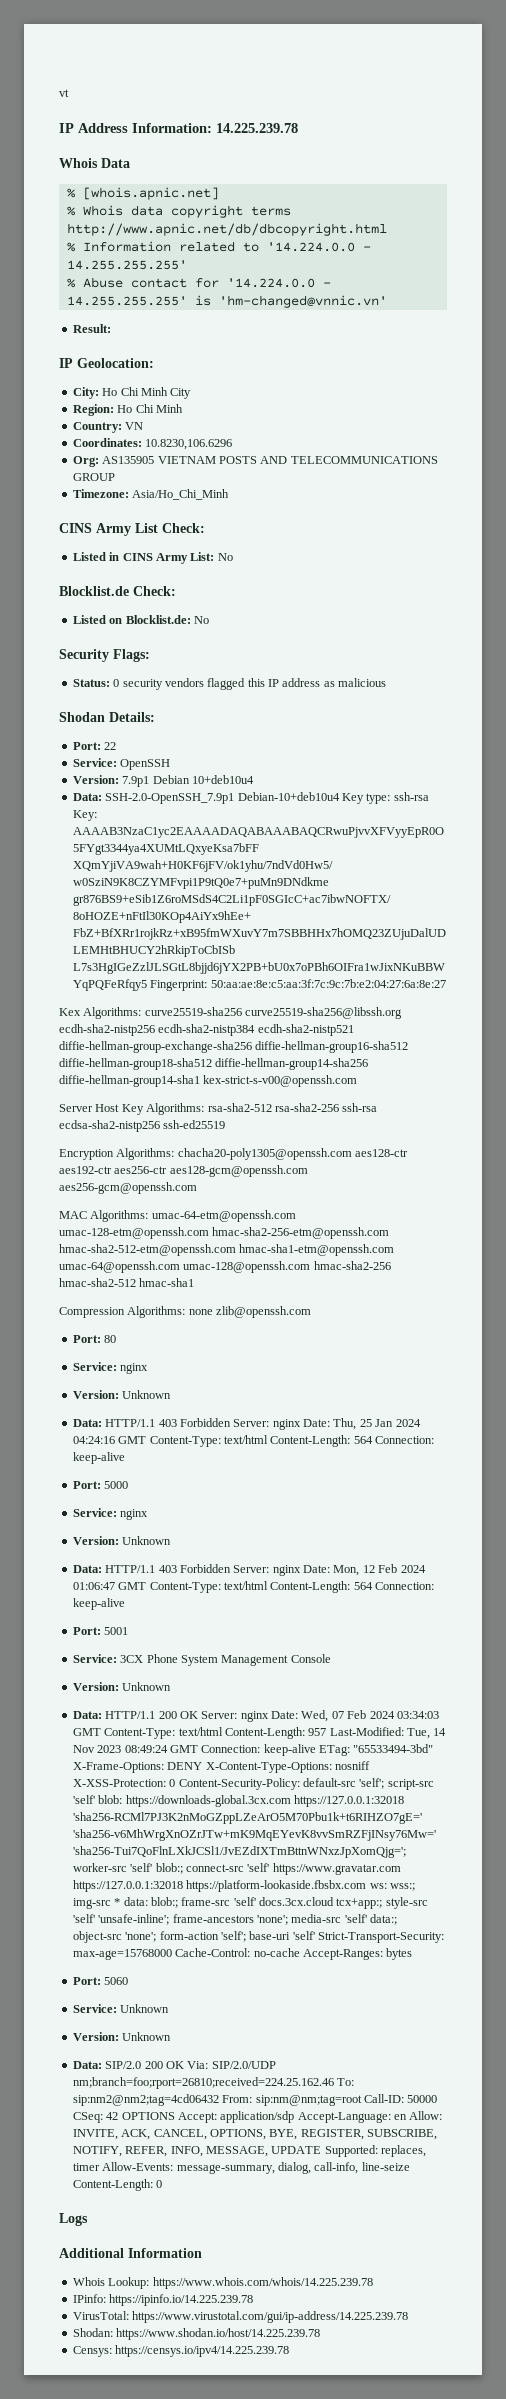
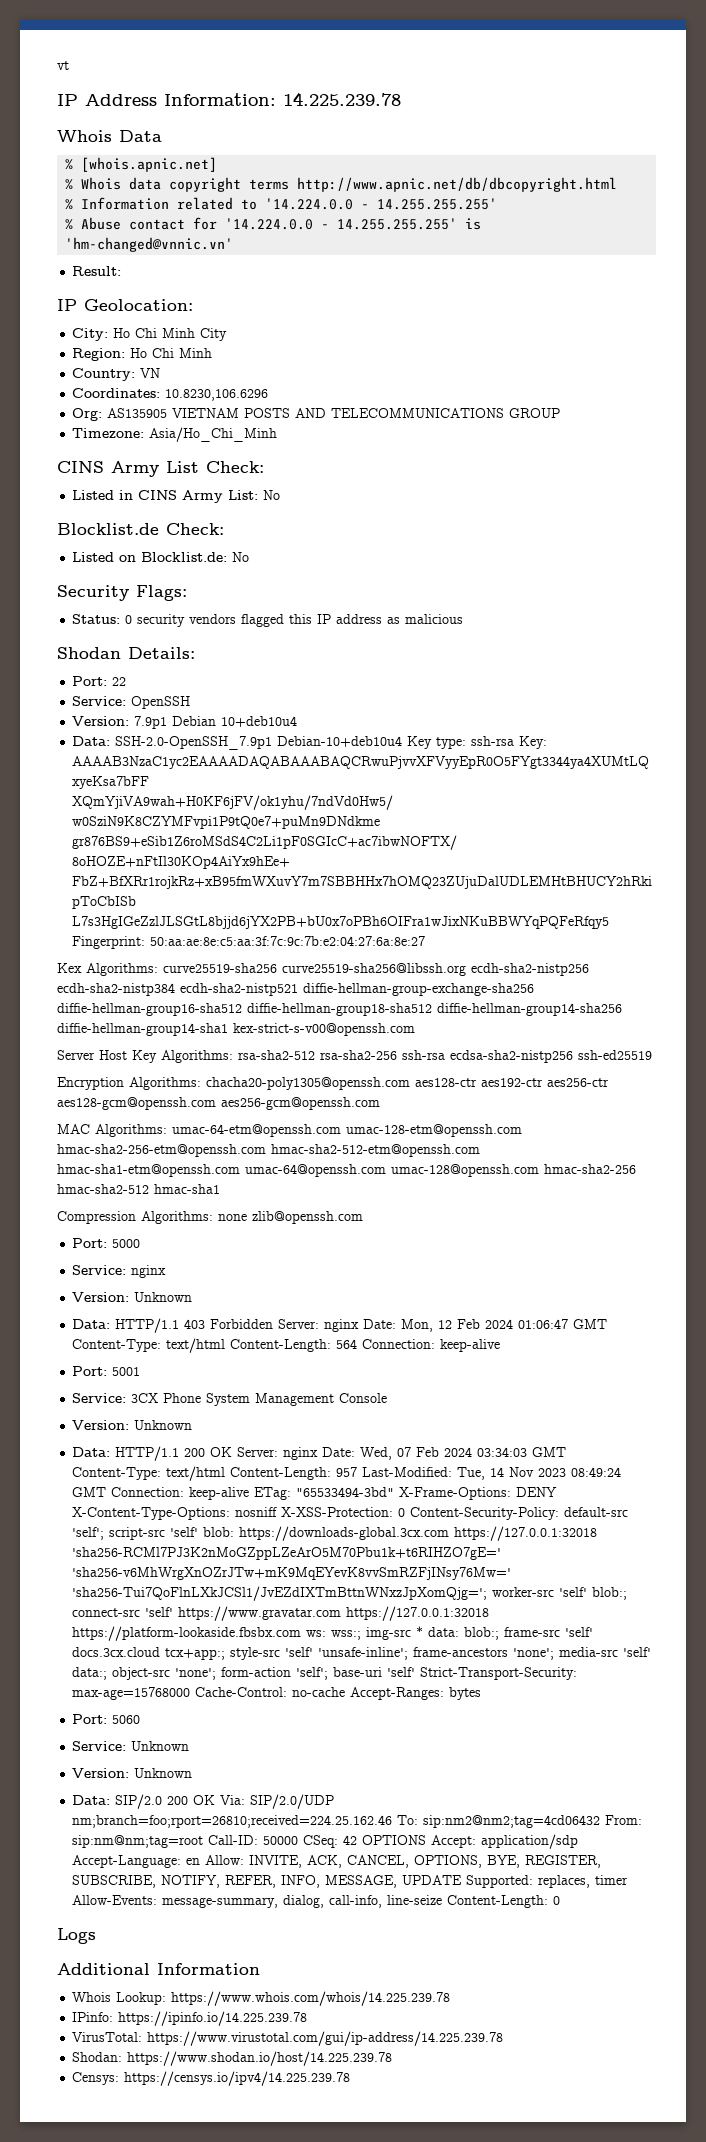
- Port: 80
- Service: nginx
- Version: Unknown
- Data: HTTP/1.1 403 Forbidden Server: nginx Date: Thu, 25 Jan 2024 04:24:16 GMT Content-Type: text/html Content-Length: 564 Connection: keep-alive

